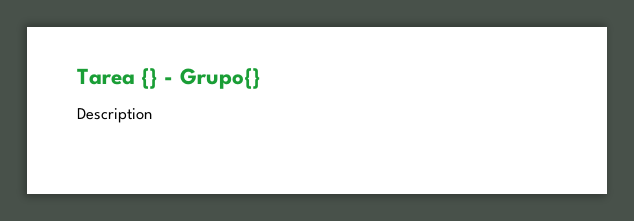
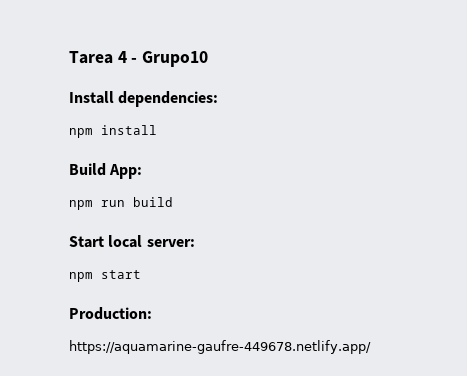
- Tarea {} - Grupo{}
- Description
+ Tarea 4 - Grupo10
+ Install dependencies:
+ npm install
+ Build App:
+ npm run build
+ Start local server:
+ npm start
+ Production:
+ https://aquamarine-gaufre-449678.netlify.app/

